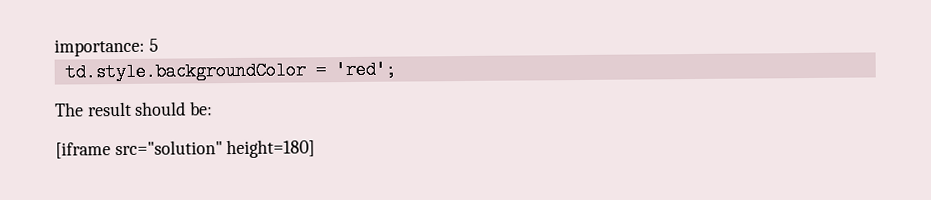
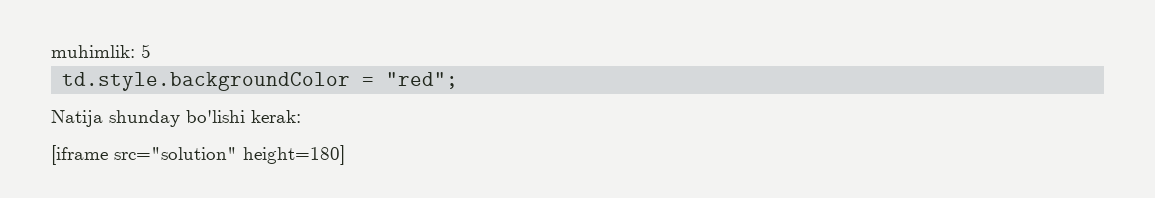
- importance: 5
+ muhimlik: 5
- td.style.backgroundColor = 'red';
- The result should be:
+ td.style.backgroundColor = "red";
+ Natija shunday bo'lishi kerak:

